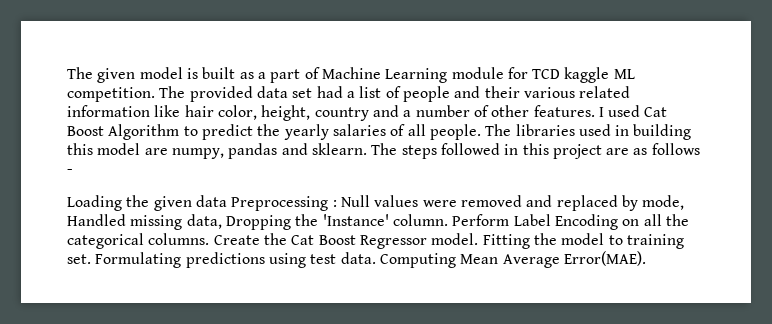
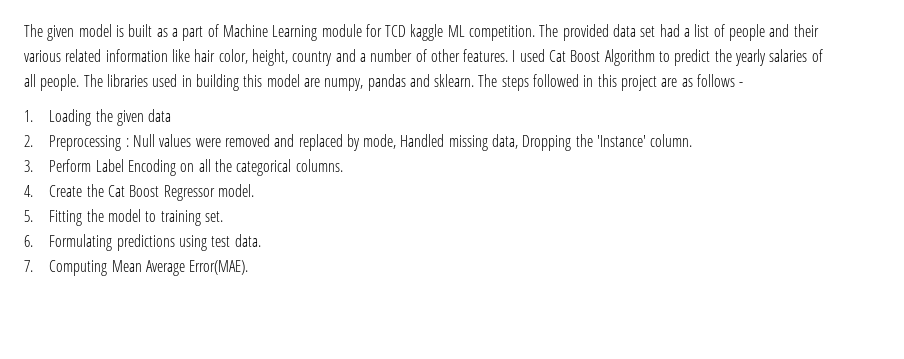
- Loading the given data Preprocessing : Null values were removed and replaced by mode, Handled missing data, Dropping the 'Instance' column. Perform Label Encoding on all the categorical columns. Create the Cat Boost Regressor model. Fitting the model to training set. Formulating predictions using test data. Computing Mean Average Error(MAE).
+ 1. Loading the given data
+ 2. Preprocessing : Null values were removed and replaced by mode, Handled missing data, Dropping the 'Instance' column.
+ 3. Perform Label Encoding on all the categorical columns.
+ 4. Create the Cat Boost Regressor model.
+ 5. Fitting the model to training set.
+ 6. Formulating predictions using test data.
+ 7. Computing Mean Average Error(MAE).

